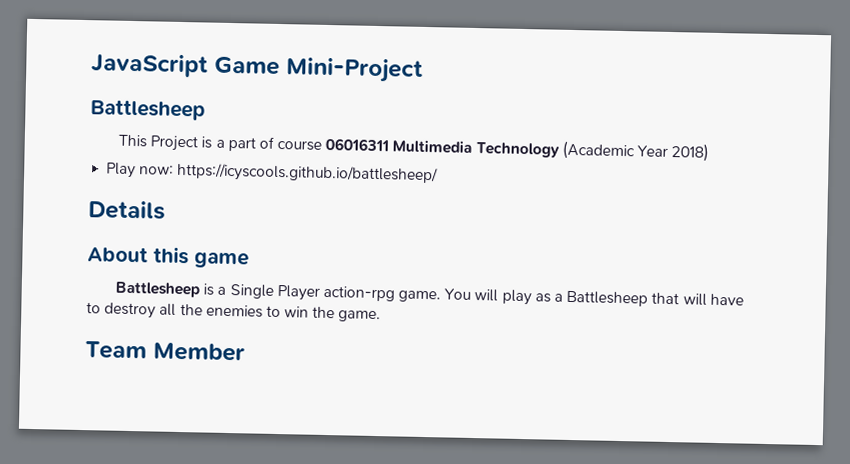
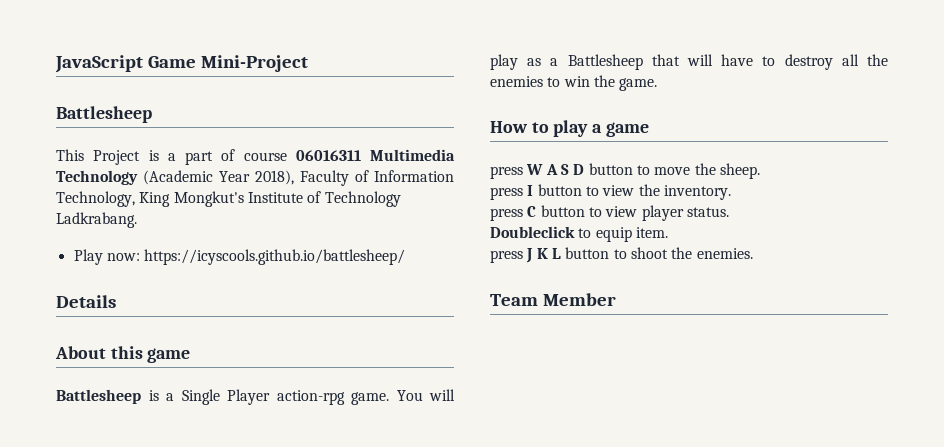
- This Project is a part of course 06016311 Multimedia Technology (Academic Year 2018)
+ This Project is a part of course 06016311 Multimedia Technology (Academic Year 2018), Faculty of Information Technology, King Mongkut's Institute of Technology Ladkrabang.
+ How to play a game
+ press W A S D button to move the sheep.
+ press I button to view the inventory.
+ press C button to view player status.
+ Doubleclick to equip item.
+ press J K L button to shoot the enemies.

